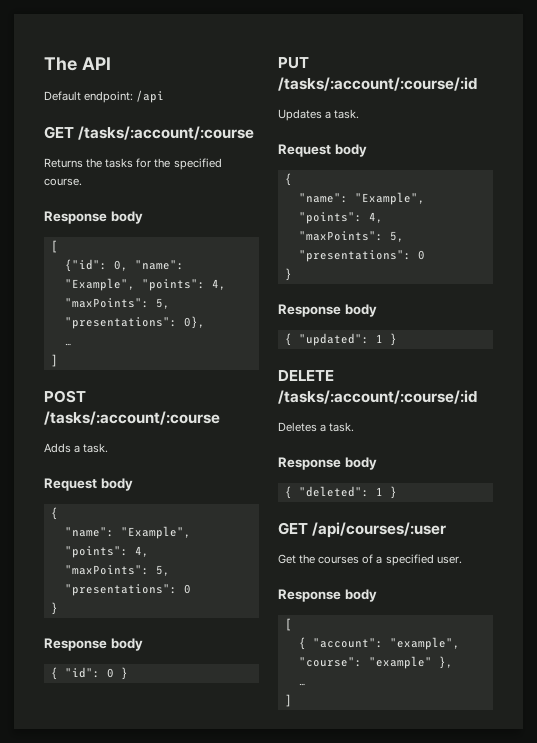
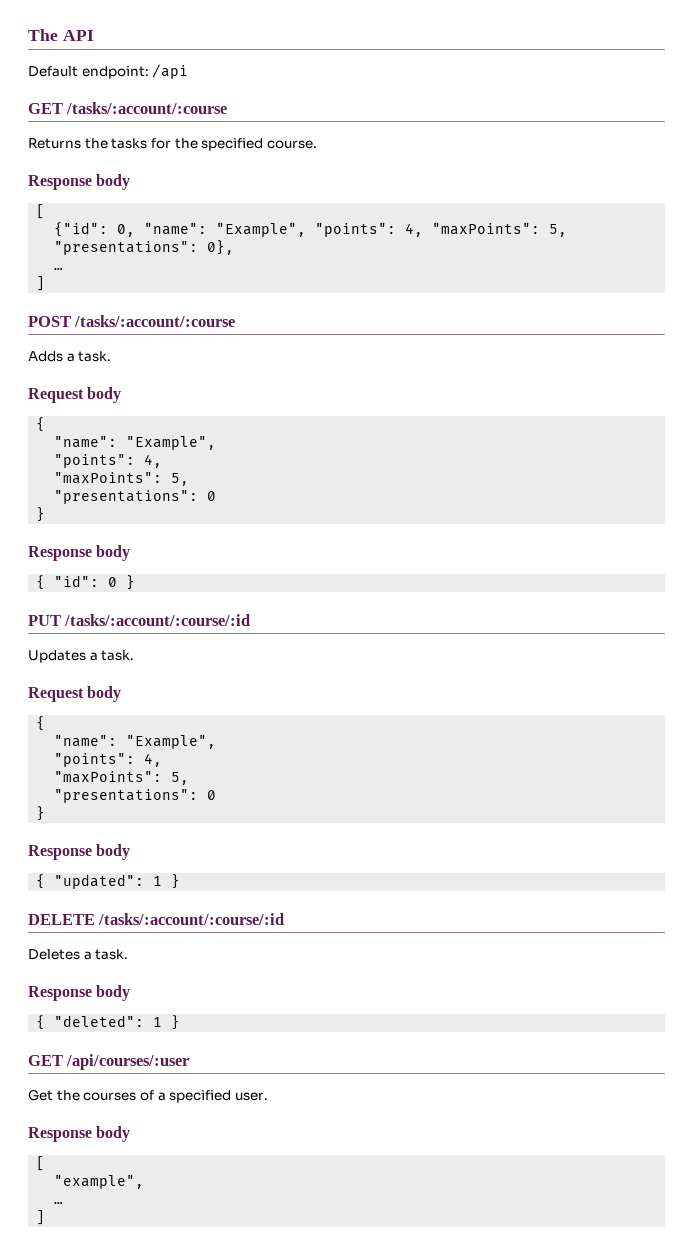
- { "account": "example", "course": "example" },
+ "example",

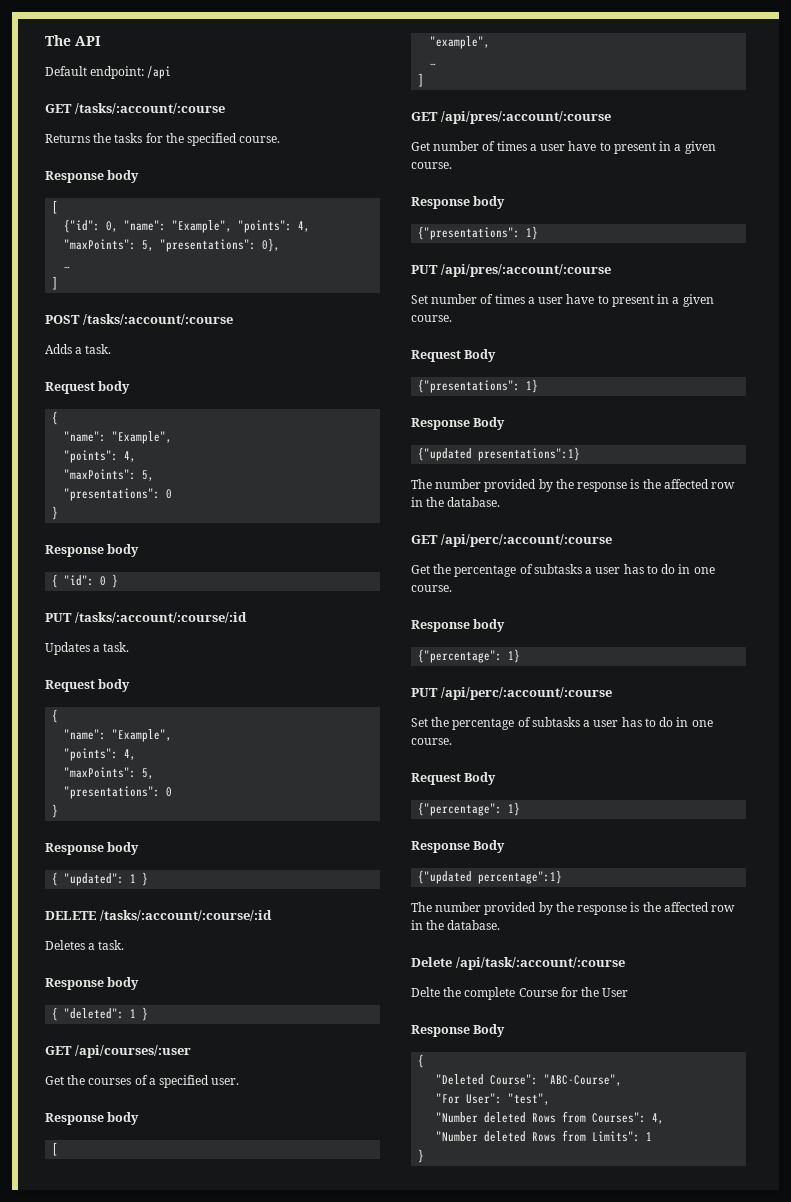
+ GET /api/pres/:account/:course
+ Get number of times a user have to present in a given course.
+ Response body
+ {"presentations": 1}
+ PUT /api/pres/:account/:course
+ Set number of times a user have to present in a given course.
+ Request Body
+ {"presentations": 1}
+ Response Body
+ {"updated presentations":1}
+ The number provided by the response is the affected row in the database.
+ GET /api/perc/:account/:course
+ Get the percentage of subtasks a user has to do in one course.
+ Response body
+ {"percentage": 1}
+ PUT /api/perc/:account/:course
+ Set the percentage of subtasks a user has to do in one course.
+ Request Body
+ {"percentage": 1}
+ Response Body
+ {"updated percentage":1}
+ The number provided by the response is the affected row in the database.
+ Delete /api/task/:account/:course
+ Delte the complete Course for the User
+ Response Body
+ {
+ "Deleted Course": "ABC-Course",
+ "For User": "test",
+ "Number deleted Rows from Courses": 4,
+ "Number deleted Rows from Limits": 1
+ }

